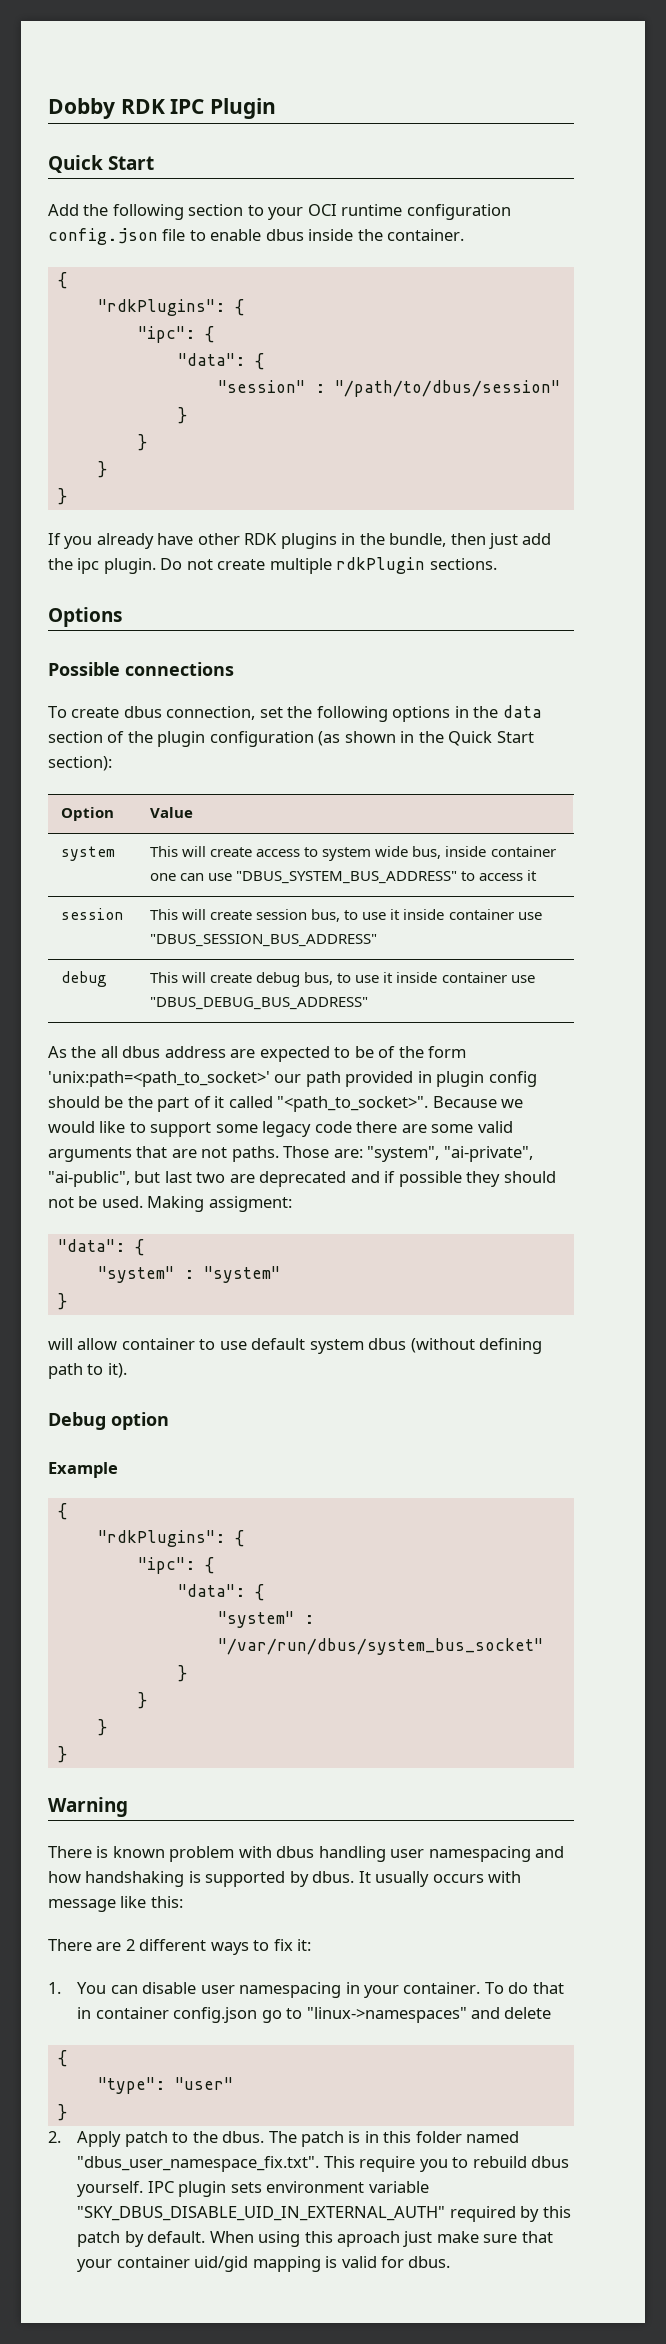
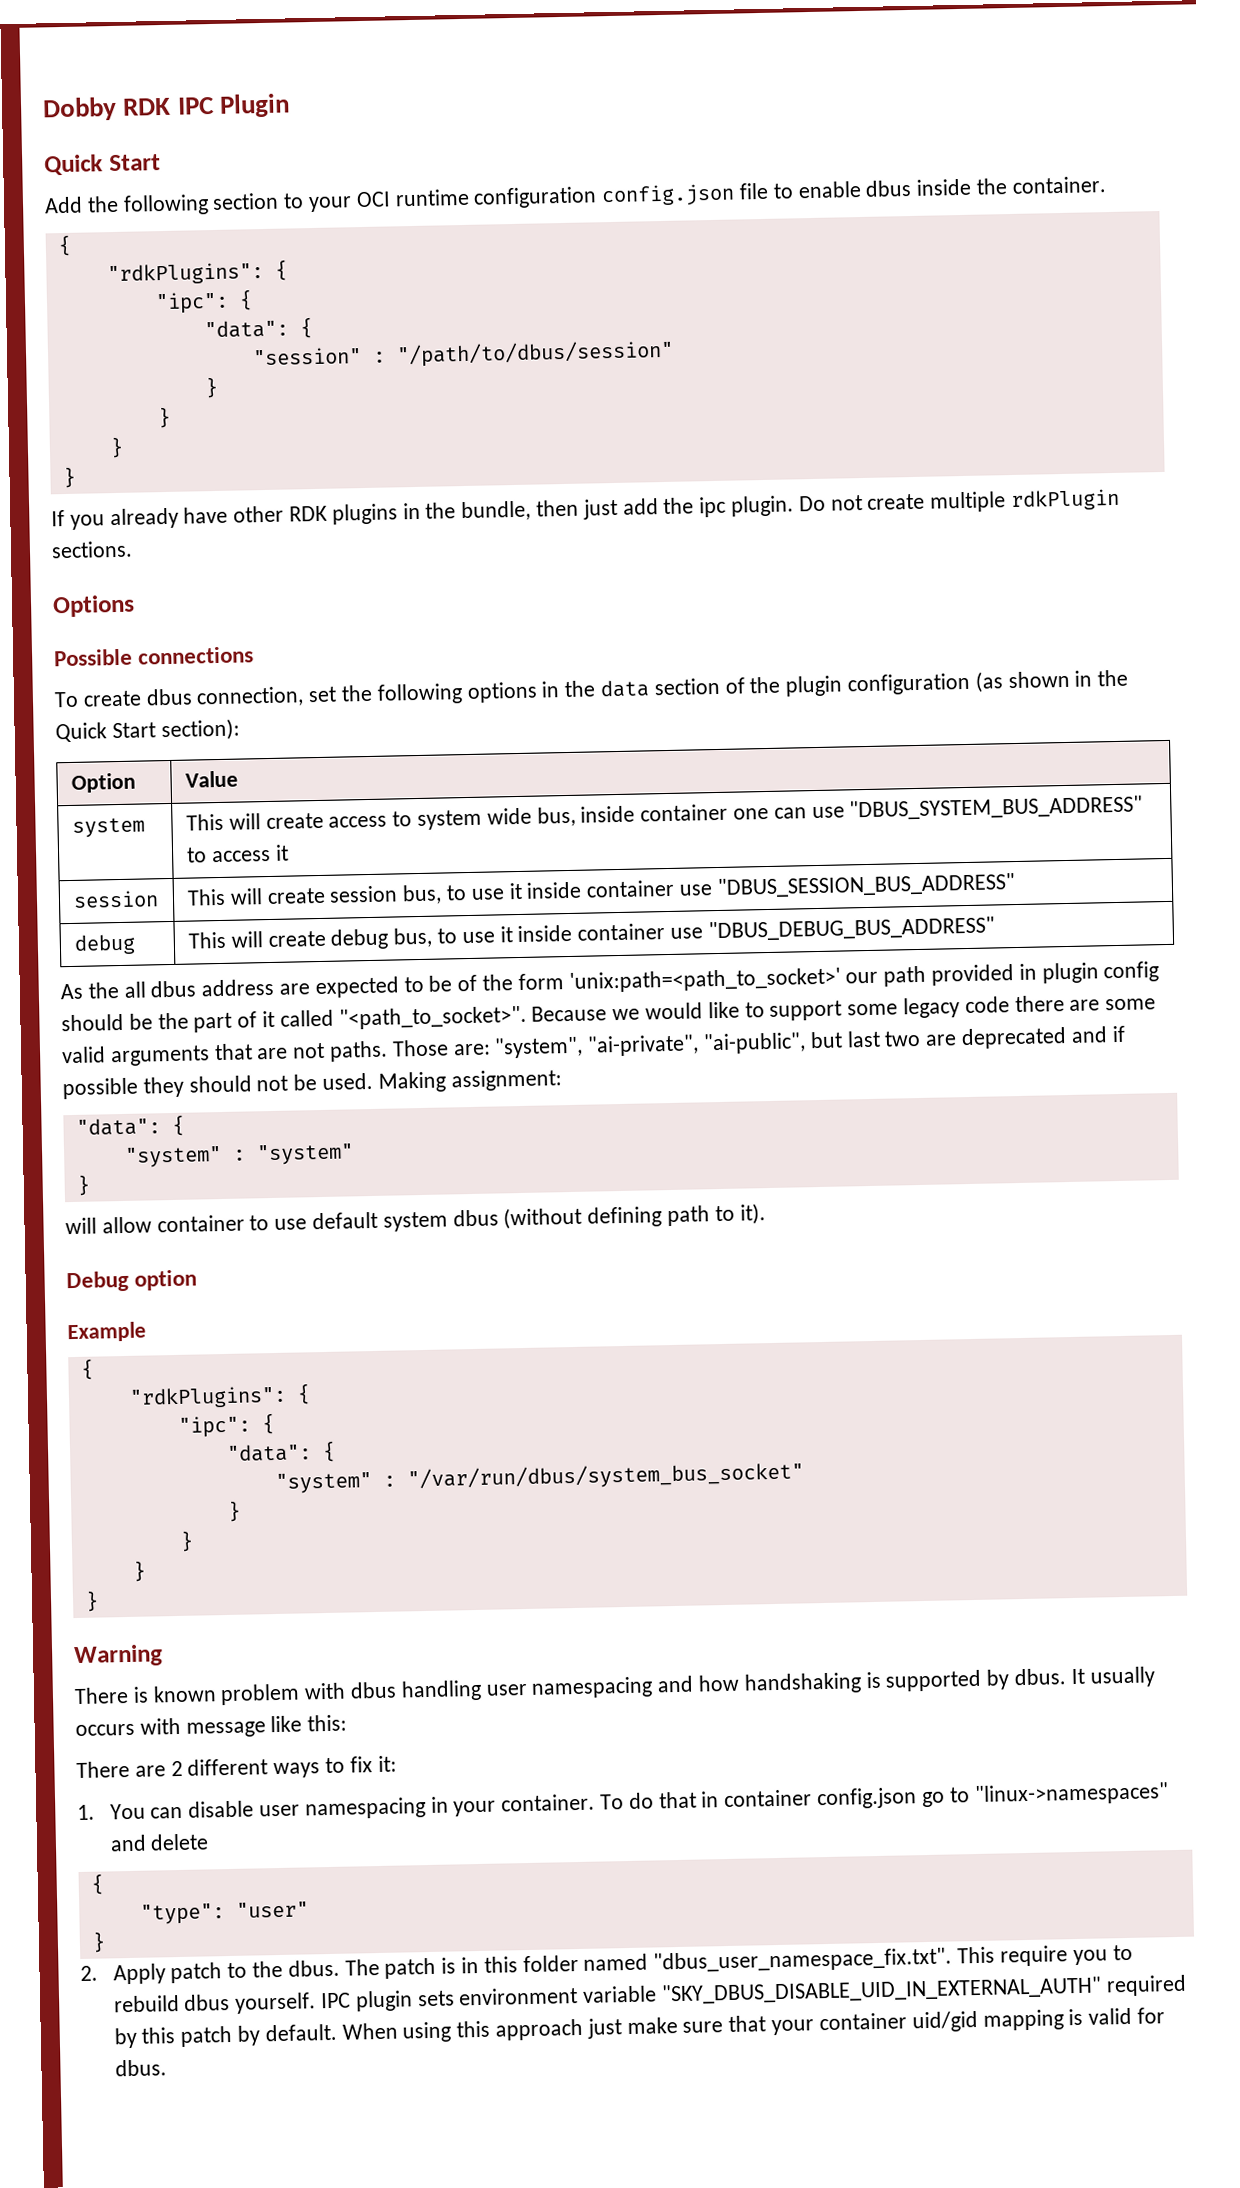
- Making assigment:
+ Making assignment:
- When using this aproach just make sure that your container uid/gid mapping is valid for dbus.
+ When using this approach just make sure that your container uid/gid mapping is valid for dbus.

